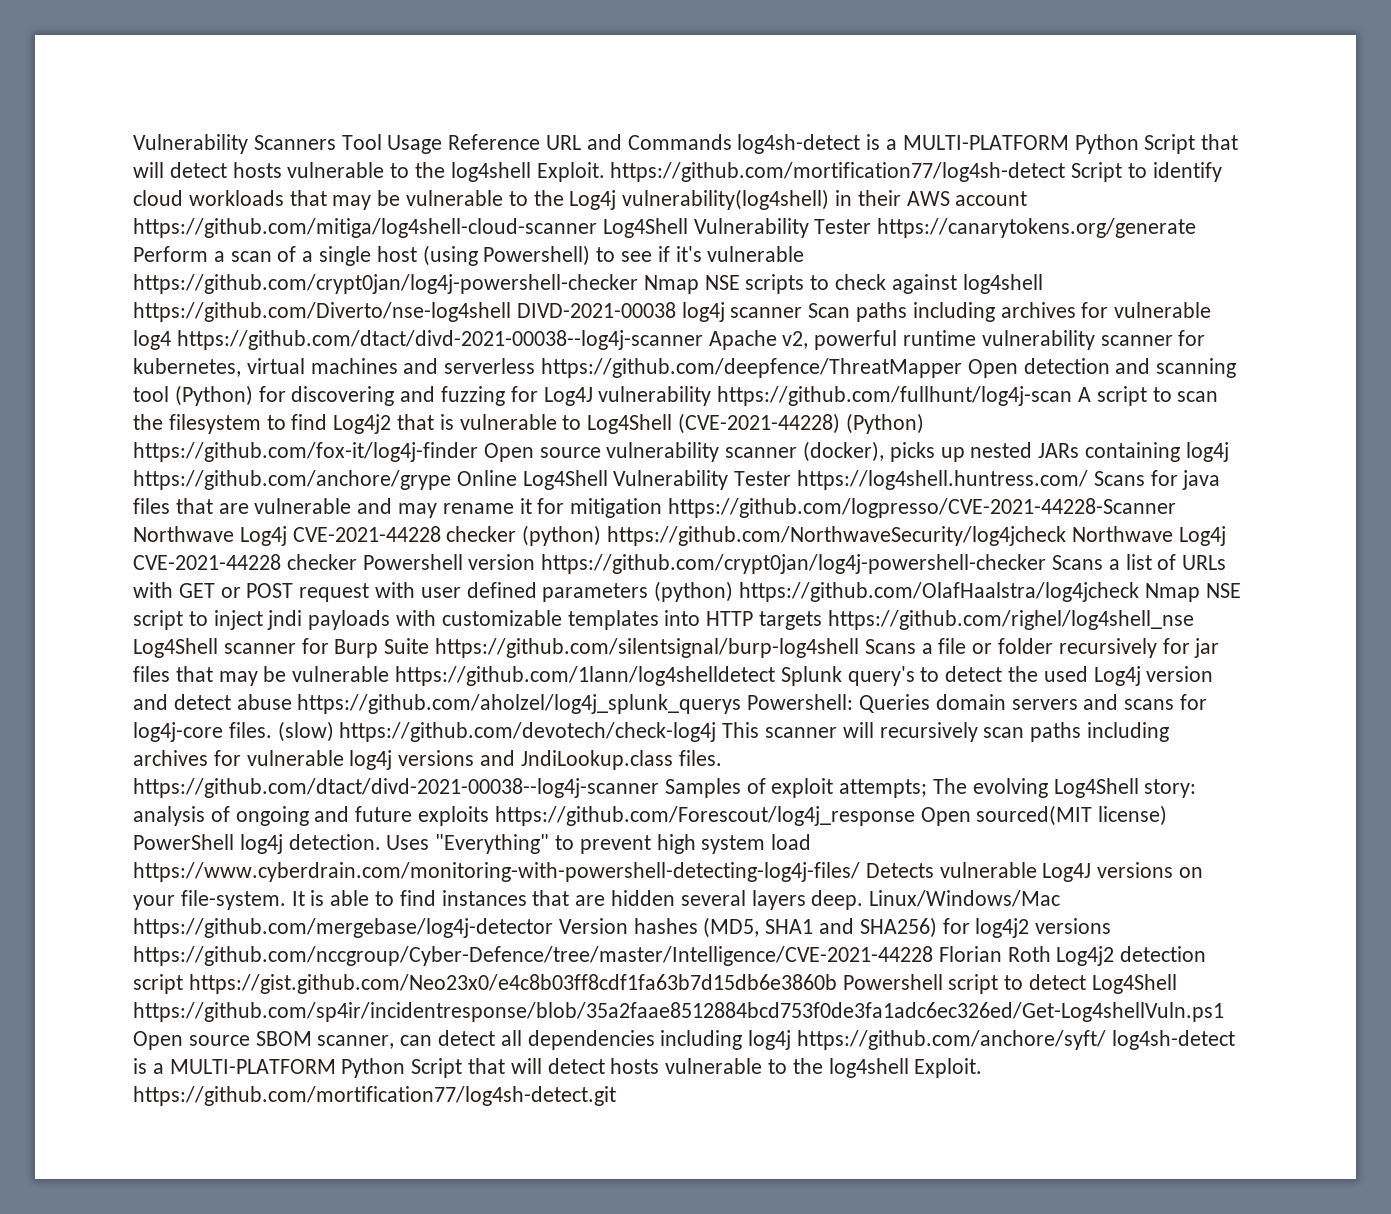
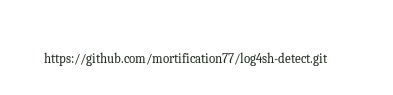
- Vulnerability Scanners Tool Usage Reference URL and Commands log4sh-detect is a MULTI-PLATFORM Python Script that will detect hosts vulnerable to the log4shell Exploit. https://github.com/mortification77/log4sh-detect Script to identify cloud workloads that may be vulnerable to the Log4j vulnerability(log4shell) in their AWS account https://github.com/mitiga/log4shell-cloud-scanner Log4Shell Vulnerability Tester https://canarytokens.org/generate Perform a scan of a single host (using Powershell) to see if it's vulnerable https://github.com/crypt0jan/log4j-powershell-checker Nmap NSE scripts to check against log4shell https://github.com/Diverto/nse-log4shell DIVD-2021-00038 log4j scanner Scan paths including archives for vulnerable log4 https://github.com/dtact/divd-2021-00038--log4j-scanner Apache v2, powerful runtime vulnerability scanner for kubernetes, virtual machines and serverless https://github.com/deepfence/ThreatMapper Open detection and scanning tool (Python) for discovering and fuzzing for Log4J vulnerability https://github.com/fullhunt/log4j-scan A script to scan the filesystem to find Log4j2 that is vulnerable to Log4Shell (CVE-2021-44228) (Python) https://github.com/fox-it/log4j-finder Open source vulnerability scanner (docker), picks up nested JARs containing log4j https://github.com/anchore/grype Online Log4Shell Vulnerability Tester https://log4shell.huntress.com/ Scans for java files that are vulnerable and may rename it for mitigation https://github.com/logpresso/CVE-2021-44228-Scanner Northwave Log4j CVE-2021-44228 checker (python) https://github.com/NorthwaveSecurity/log4jcheck Northwave Log4j CVE-2021-44228 checker Powershell version https://github.com/crypt0jan/log4j-powershell-checker Scans a list of URLs with GET or POST request with user defined parameters (python) https://github.com/OlafHaalstra/log4jcheck Nmap NSE script to inject jndi payloads with customizable templates into HTTP targets https://github.com/righel/log4shell_nse Log4Shell scanner for Burp Suite https://github.com/silentsignal/burp-log4shell Scans a file or folder recursively for jar files that may be vulnerable https://github.com/1lann/log4shelldetect Splunk query's to detect the used Log4j version and detect abuse https://github.com/aholzel/log4j_splunk_querys Powershell: Queries domain servers and scans for log4j-core files. (slow) https://github.com/devotech/check-log4j This scanner will recursively scan paths including archives for vulnerable log4j versions and JndiLookup.class files. https://github.com/dtact/divd-2021-00038--log4j-scanner Samples of exploit attempts; The evolving Log4Shell story: analysis of ongoing and future exploits https://github.com/Forescout/log4j_response Open sourced(MIT license) PowerShell log4j detection. Uses "Everything" to prevent high system load https://www.cyberdrain.com/monitoring-with-powershell-detecting-log4j-files/ Detects vulnerable Log4J versions on your file-system. It is able to find instances that are hidden several layers deep. Linux/Windows/Mac https://github.com/mergebase/log4j-detector Version hashes (MD5, SHA1 and SHA256) for log4j2 versions https://github.com/nccgroup/Cyber-Defence/tree/master/Intelligence/CVE-2021-44228 Florian Roth Log4j2 detection script https://gist.github.com/Neo23x0/e4c8b03ff8cdf1fa63b7d15db6e3860b Powershell script to detect Log4Shell https://github.com/sp4ir/incidentresponse/blob/35a2faae8512884bcd753f0de3fa1adc6ec326ed/Get-Log4shellVuln.ps1 Open source SBOM scanner, can detect all dependencies including log4j https://github.com/anchore/syft/ log4sh-detect is a MULTI-PLATFORM Python Script that will detect hosts vulnerable to the log4shell Exploit. https://github.com/mortification77/log4sh-detect.git
+ https://github.com/mortification77/log4sh-detect.git

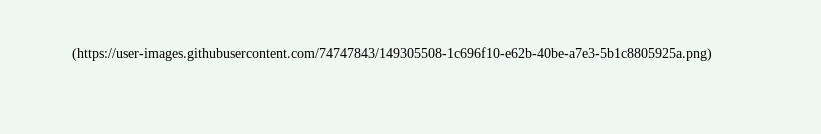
- https://github.com/mortification77/log4sh-detect.git
+ (https://user-images.githubusercontent.com/74747843/149305508-1c696f10-e62b-40be-a7e3-5b1c8805925a.png)

